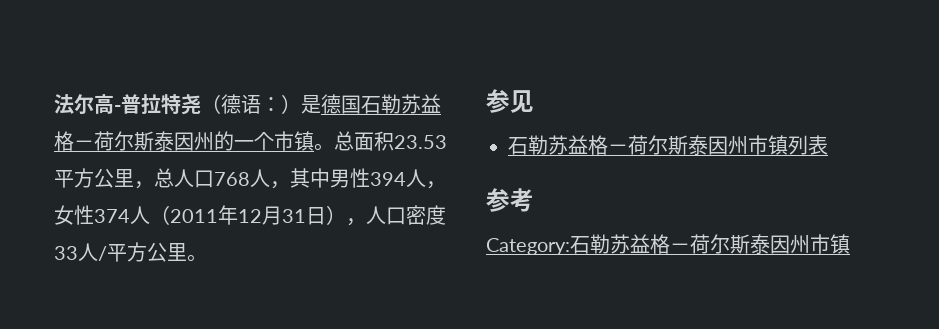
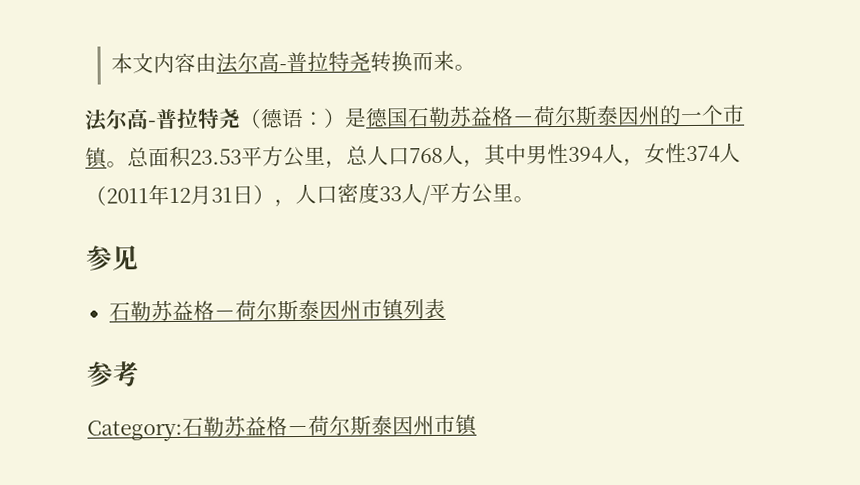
+ 本文内容由法尔高-普拉特尧转换而来。

